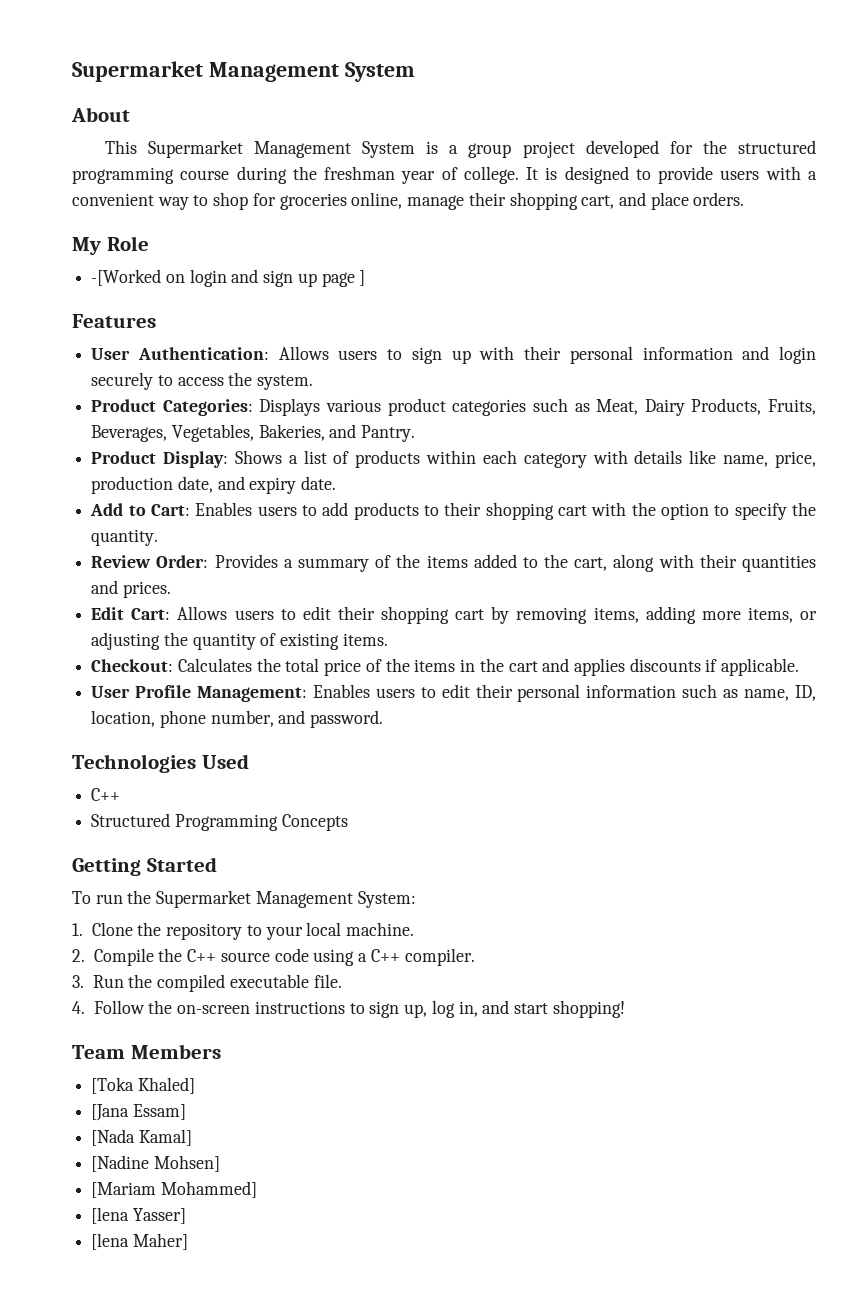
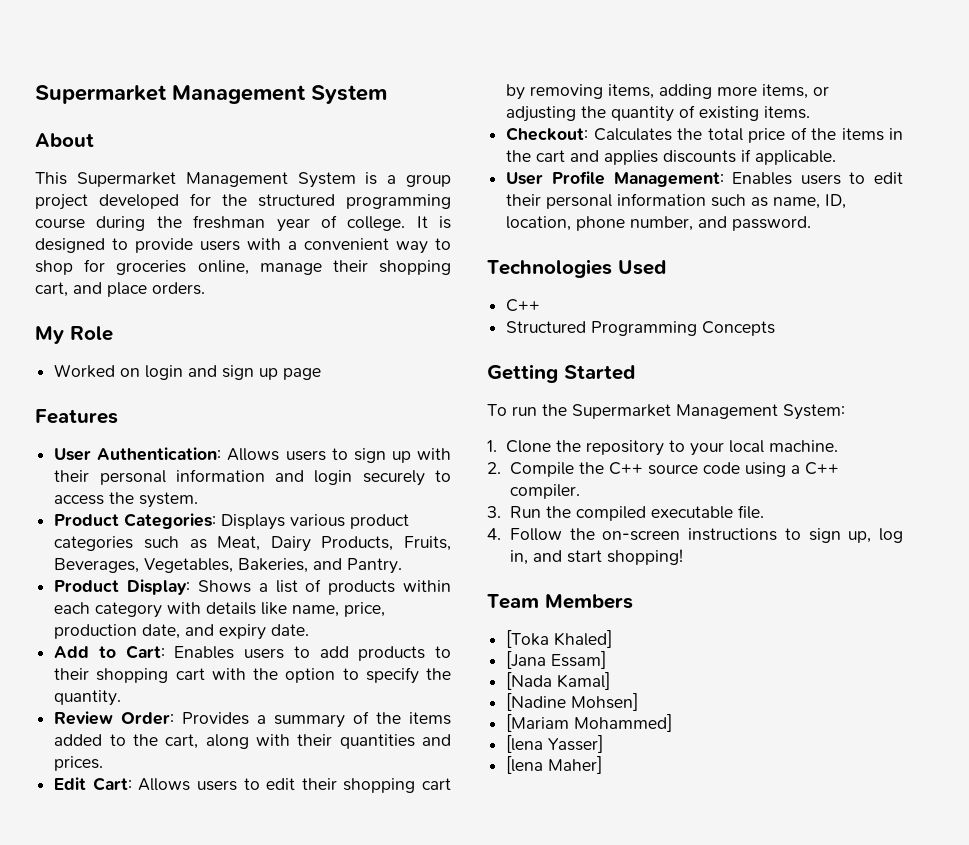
- -[Worked on login and sign up page ]
+ Worked on login and sign up page

